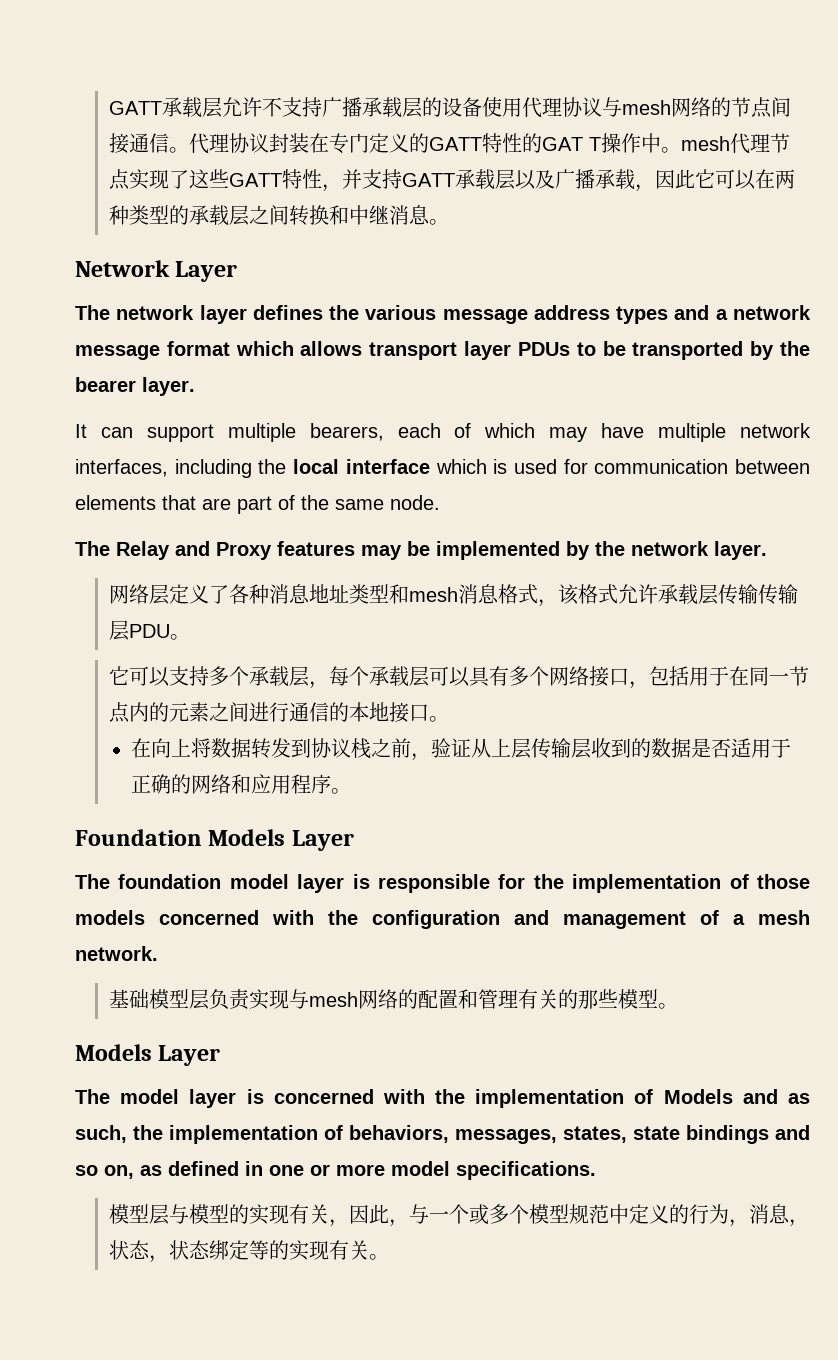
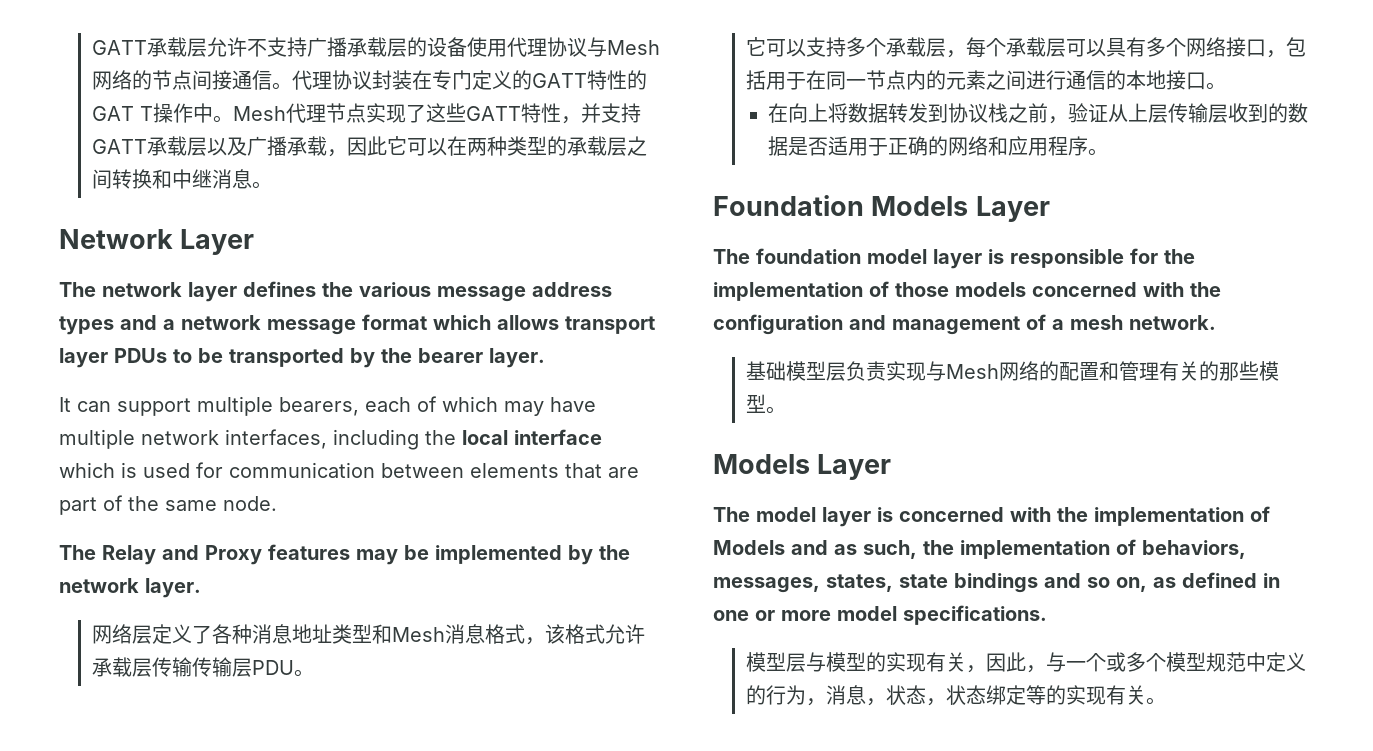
- GATT承载层允许不支持广播承载层的设备使用代理协议与mesh网络的节点间接通信。
+ GATT承载层允许不支持广播承载层的设备使用代理协议与Mesh网络的节点间接通信。
- 代理协议封装在专门定义的GATT特性的GAT T操作中。mesh代理节点实现了这些GATT特性，并支持GATT承载层以及广播承载，因此它可以在两种类型的承载层之间转换和中继消息。
+ 代理协议封装在专门定义的GATT特性的GAT T操作中。Mesh代理节点实现了这些GATT特性，并支持GATT承载层以及广播承载，因此它可以在两种类型的承载层之间转换和中继消息。
- 网络层定义了各种消息地址类型和mesh消息格式，该格式允许承载层传输传输层PDU。
+ 网络层定义了各种消息地址类型和Mesh消息格式，该格式允许承载层传输传输层PDU。
- 基础模型层负责实现与mesh网络的配置和管理有关的那些模型。
+ 基础模型层负责实现与Mesh网络的配置和管理有关的那些模型。

